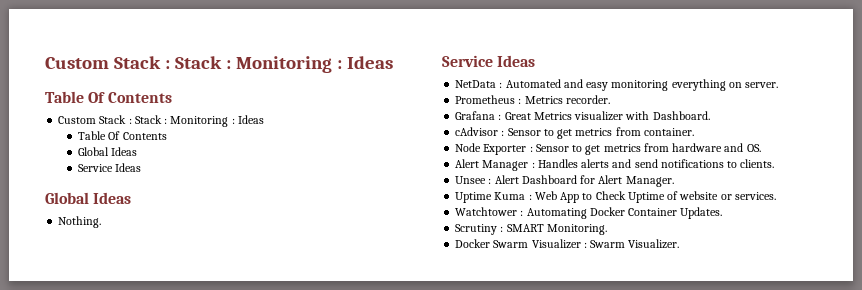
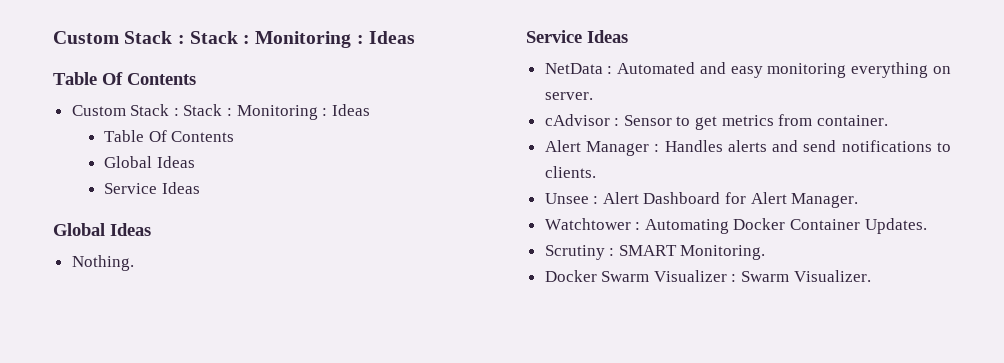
- Prometheus : Metrics recorder.
- Grafana : Great Metrics visualizer with Dashboard.
- Node Exporter : Sensor to get metrics from hardware and OS.
- Uptime Kuma : Web App to Check Uptime of website or services.

